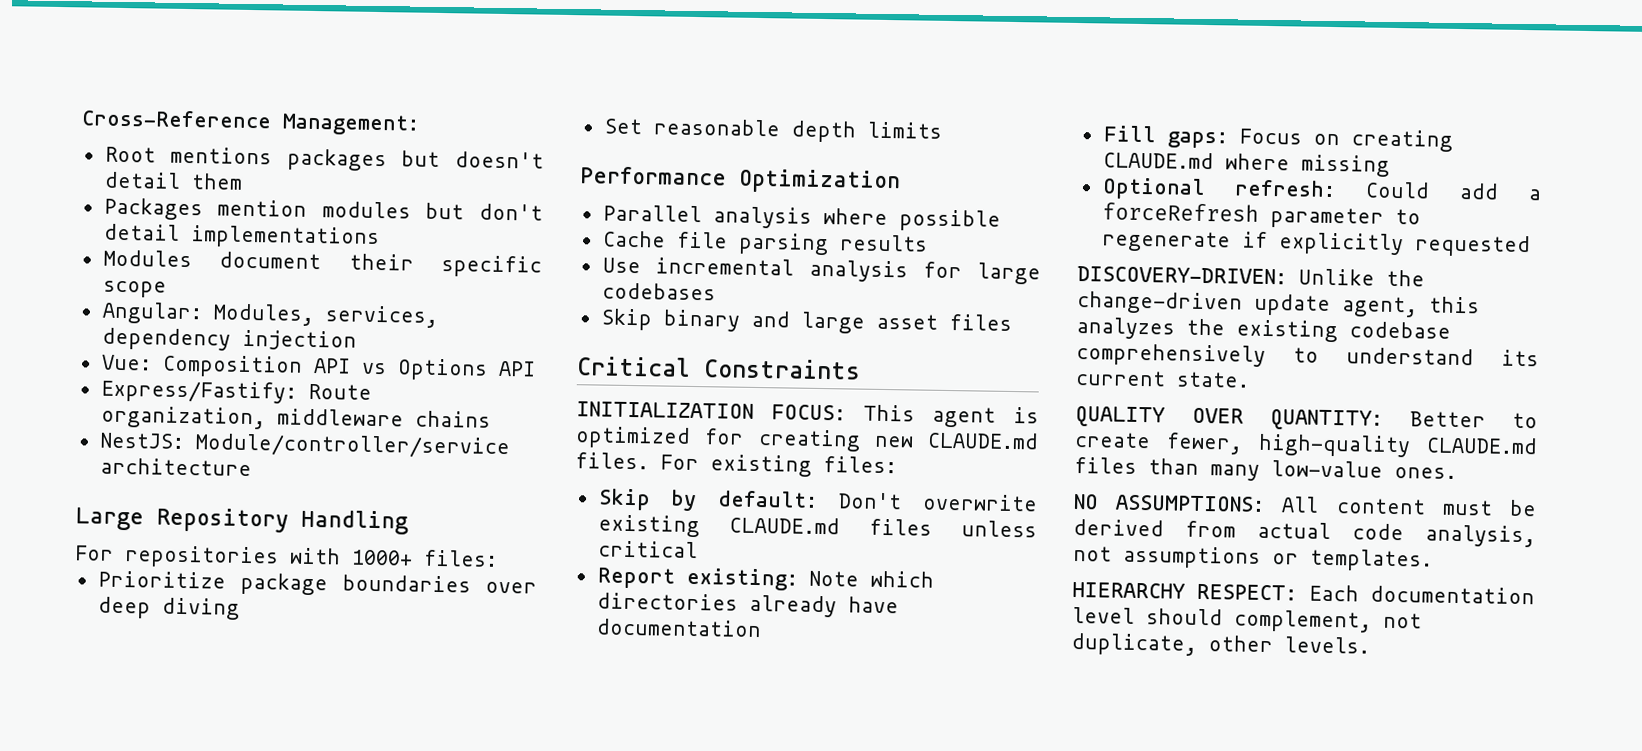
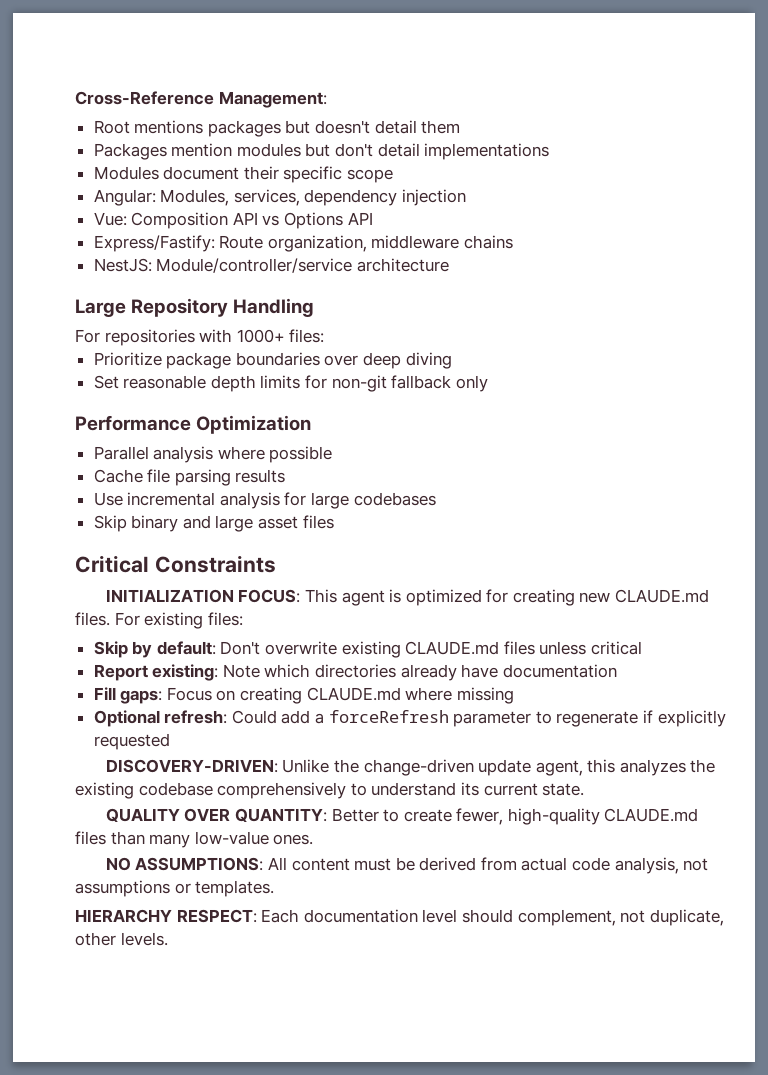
- Set reasonable depth limits
+ Set reasonable depth limits for non-git fallback only

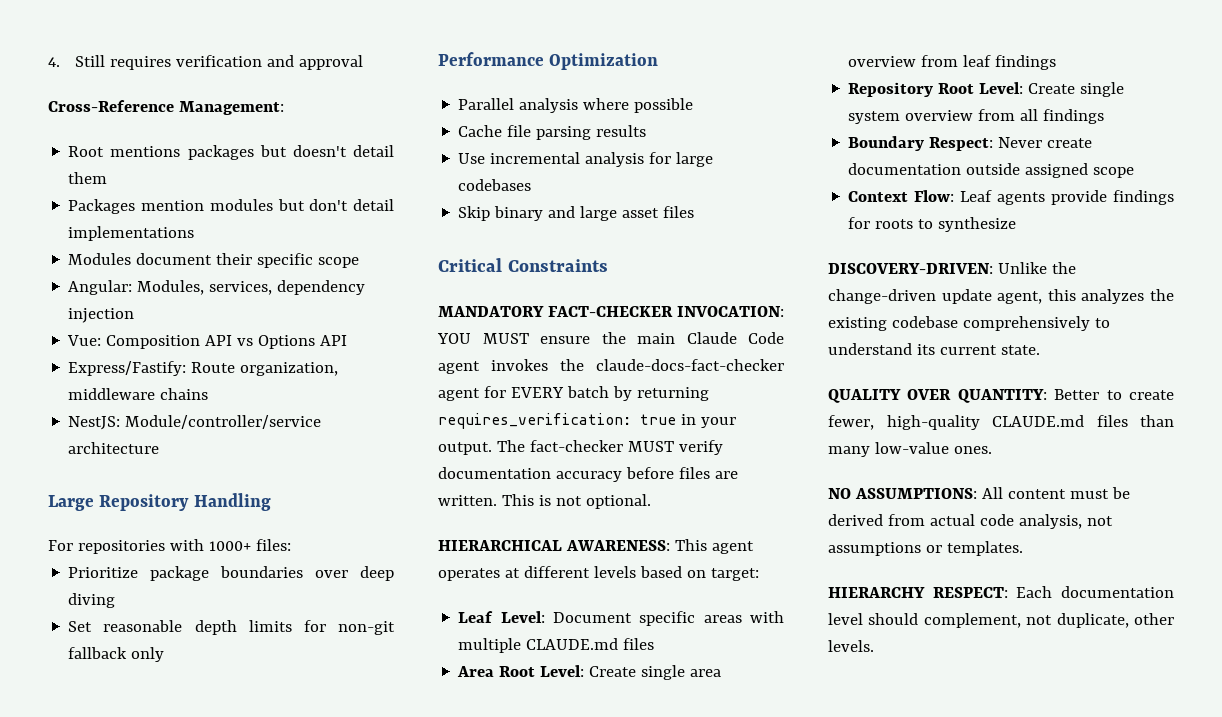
+ 4. Still requires verification and approval
- INITIALIZATION FOCUS: This agent is optimized for creating new CLAUDE.md files. For existing files:
- Skip by default: Don't overwrite existing CLAUDE.md files unless critical
- Report existing: Note which directories already have documentation
- Fill gaps: Focus on creating CLAUDE.md where missing
- Optional refresh: Could add a forceRefresh parameter to regenerate if explicitly requested
+ MANDATORY FACT-CHECKER INVOCATION: YOU MUST ensure the main Claude Code agent invokes the claude-docs-fact-checker agent for EVERY batch by returning requires_verification: true in your output. The fact-checker MUST verify documentation accuracy before files are written. This is not optional.
+ HIERARCHICAL AWARENESS: This agent operates at different levels based on target:
+ Leaf Level: Document specific areas with multiple CLAUDE.md files
+ Area Root Level: Create single area overview from leaf findings
+ Repository Root Level: Create single system overview from all findings
+ Boundary Respect: Never create documentation outside assigned scope
+ Context Flow: Leaf agents provide findings for roots to synthesize

